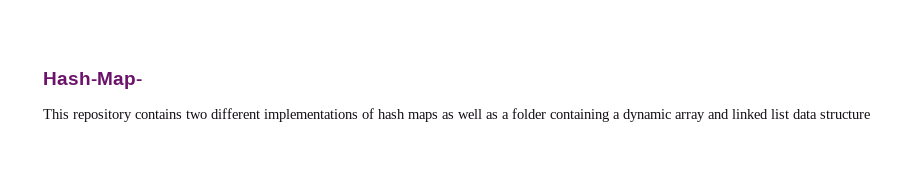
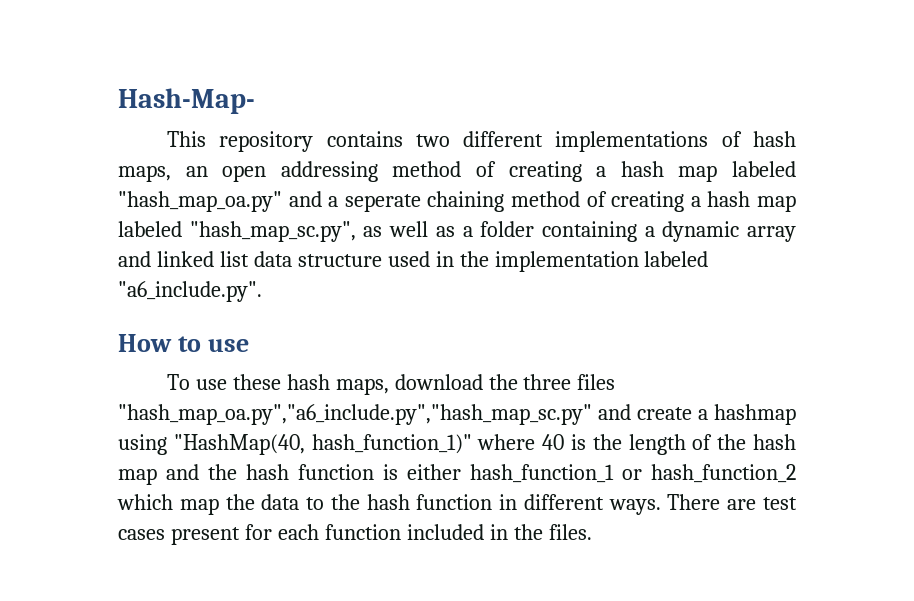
- This repository contains two different implementations of hash maps as well as a folder containing a dynamic array and linked list data structure
+ This repository contains two different implementations of hash maps, an open addressing method of creating a hash map labeled "hash_map_oa.py" and a seperate chaining method of creating a hash map labeled "hash_map_sc.py", as well as a folder containing a dynamic array and linked list data structure used in the implementation labeled "a6_include.py".
+ How to use
+ To use these hash maps, download the three files "hash_map_oa.py","a6_include.py","hash_map_sc.py" and create a hashmap using "HashMap(40, hash_function_1)" where 40 is the length of the hash map and the hash function is either hash_function_1 or hash_function_2 which map the data to the hash function in different ways. There are test cases present for each function included in the files.

